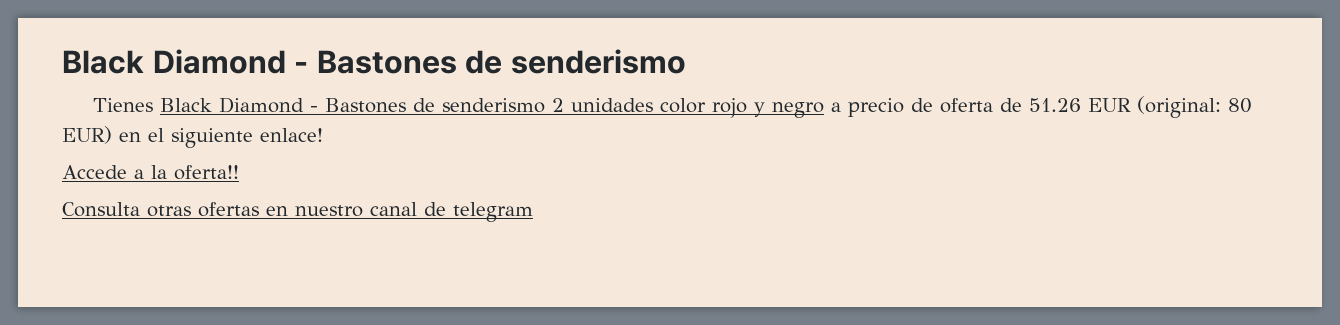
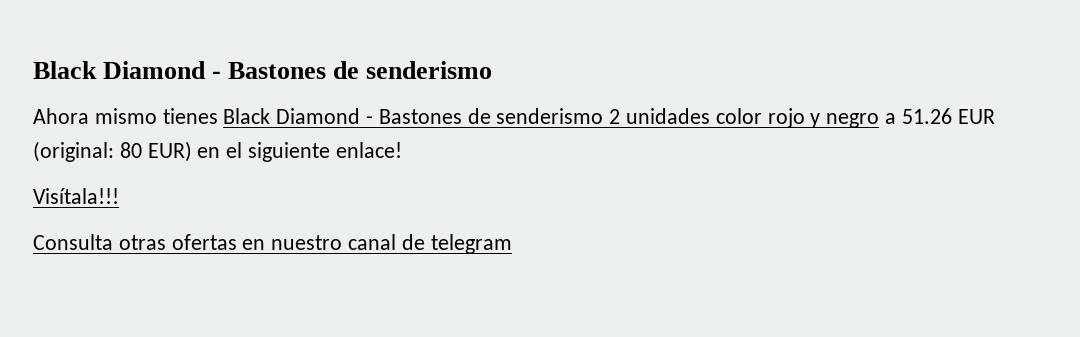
- Tienes Black Diamond - Bastones de senderismo 2 unidades color rojo y negro a precio de oferta de 51.26 EUR (original: 80 EUR) en el siguiente enlace!
+ Ahora mismo tienes Black Diamond - Bastones de senderismo 2 unidades color rojo y negro a 51.26 EUR (original: 80 EUR) en el siguiente enlace!
- Accede a la oferta!!
+ Visítala!!!

